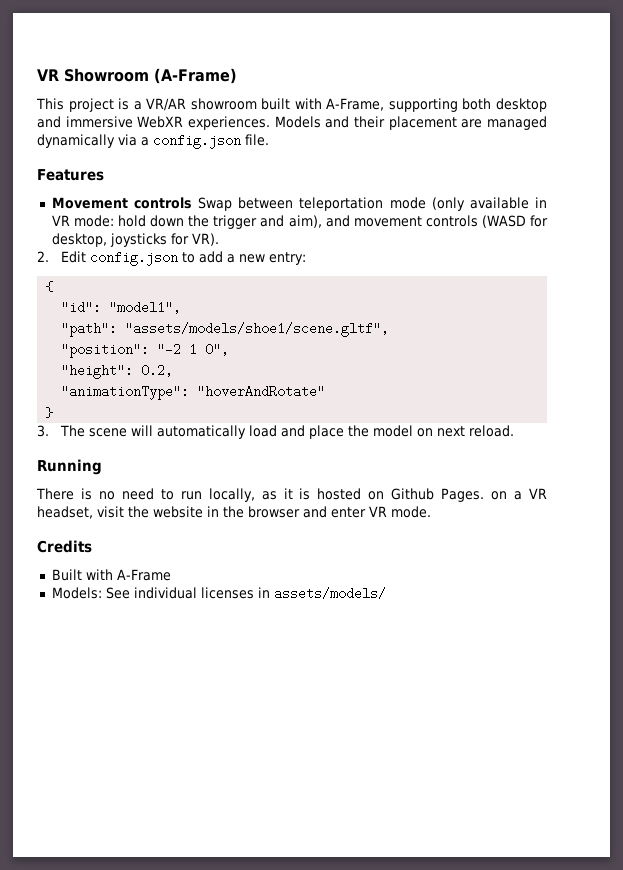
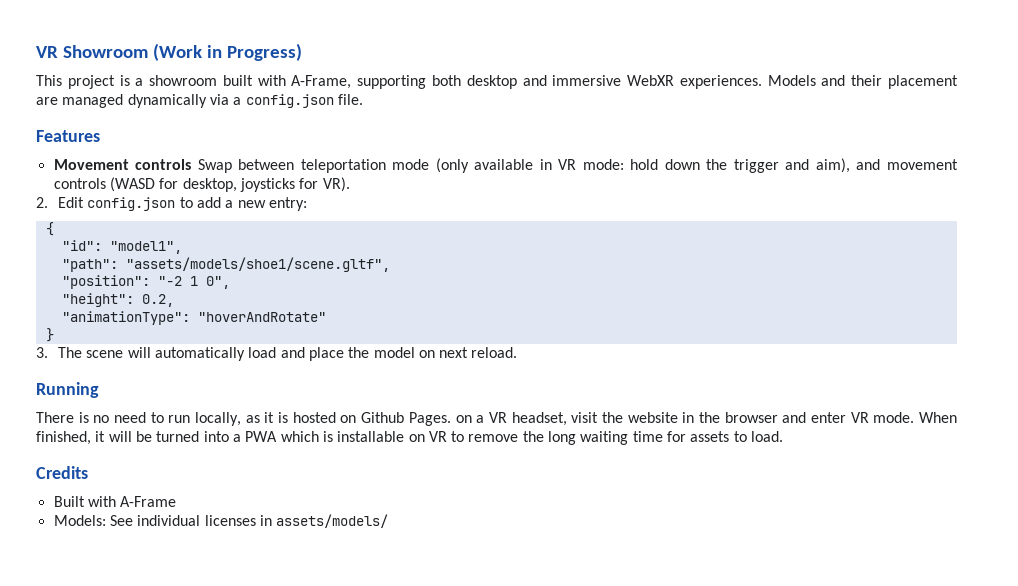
- VR Showroom (A-Frame)
+ VR Showroom (Work in Progress)
- This project is a VR/AR showroom built with A-Frame, supporting both desktop and immersive WebXR experiences.
+ This project is a showroom built with A-Frame, supporting both desktop and immersive WebXR experiences.
+ When finished, it will be turned into a PWA which is installable on VR to remove the long waiting time for assets to load.

